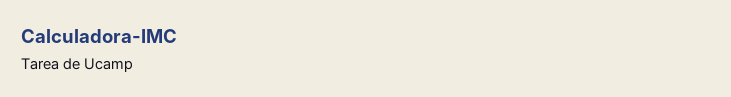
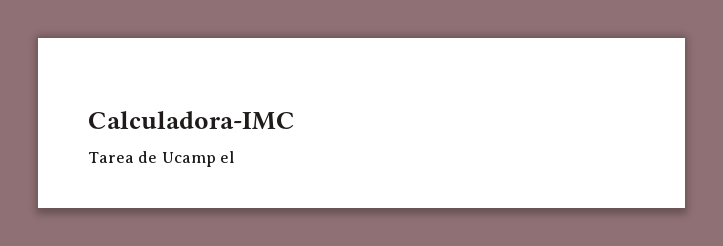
- Tarea de Ucamp
+ Tarea de Ucamp el

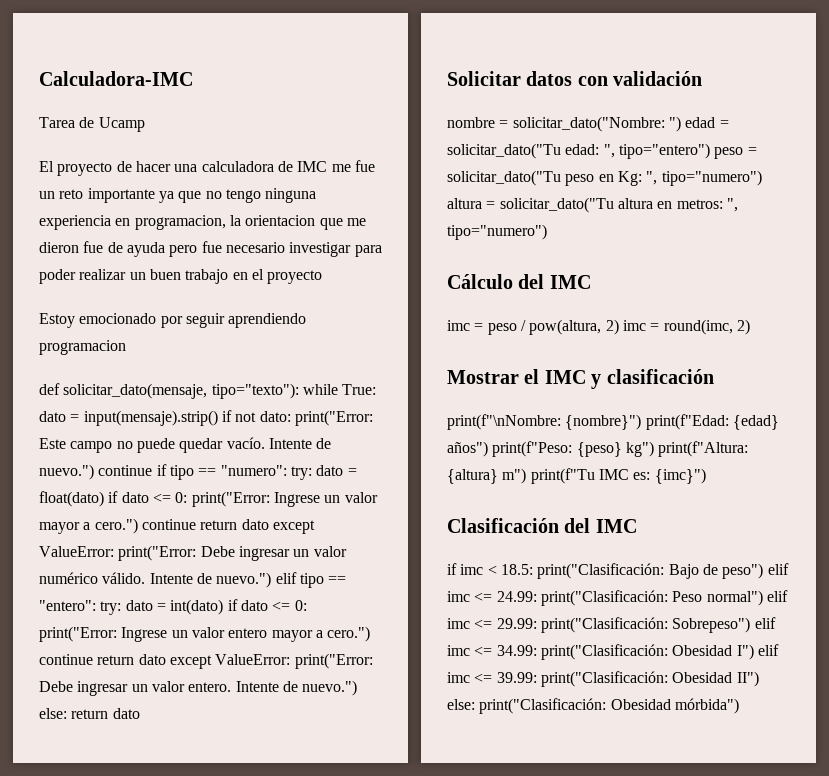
- Tarea de Ucamp el
+ Tarea de Ucamp
+ El proyecto de hacer una calculadora de IMC me fue un reto importante ya que no tengo ninguna experiencia en programacion, la orientacion que me dieron fue de ayuda pero fue necesario investigar para poder realizar un buen trabajo en el proyecto
+ Estoy emocionado por seguir aprendiendo programacion
+ def solicitar_dato(mensaje, tipo="texto"): while True: dato = input(mensaje).strip() if not dato: print("Error: Este campo no puede quedar vacío. Intente de nuevo.") continue if tipo == "numero": try: dato = float(dato) if dato <= 0: print("Error: Ingrese un valor mayor a cero.") continue return dato except ValueError: print("Error: Debe ingresar un valor numérico válido. Intente de nuevo.") elif tipo == "entero": try: dato = int(dato) if dato <= 0: print("Error: Ingrese un valor entero mayor a cero.") continue return dato except ValueError: print("Error: Debe ingresar un valor entero. Intente de nuevo.") else: return dato
+ Solicitar datos con validación
+ nombre = solicitar_dato("Nombre: ") edad = solicitar_dato("Tu edad: ", tipo="entero") peso = solicitar_dato("Tu peso en Kg: ", tipo="numero") altura = solicitar_dato("Tu altura en metros: ", tipo="numero")
+ Cálculo del IMC
+ imc = peso / pow(altura, 2) imc = round(imc, 2)
+ Mostrar el IMC y clasificación
+ print(f"\nNombre: {nombre}") print(f"Edad: {edad} años") print(f"Peso: {peso} kg") print(f"Altura: {altura} m") print(f"Tu IMC es: {imc}")
+ Clasificación del IMC
+ if imc < 18.5: print("Clasificación: Bajo de peso") elif imc <= 24.99: print("Clasificación: Peso normal") elif imc <= 29.99: print("Clasificación: Sobrepeso") elif imc <= 34.99: print("Clasificación: Obesidad I") elif imc <= 39.99: print("Clasificación: Obesidad II") else: print("Clasificación: Obesidad mórbida")

